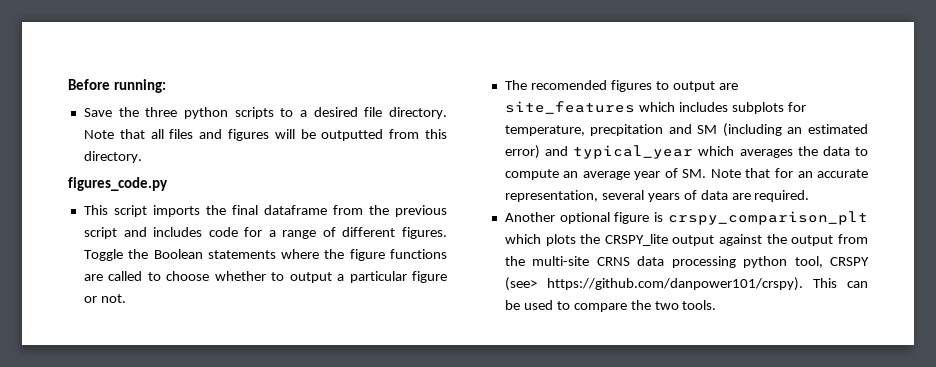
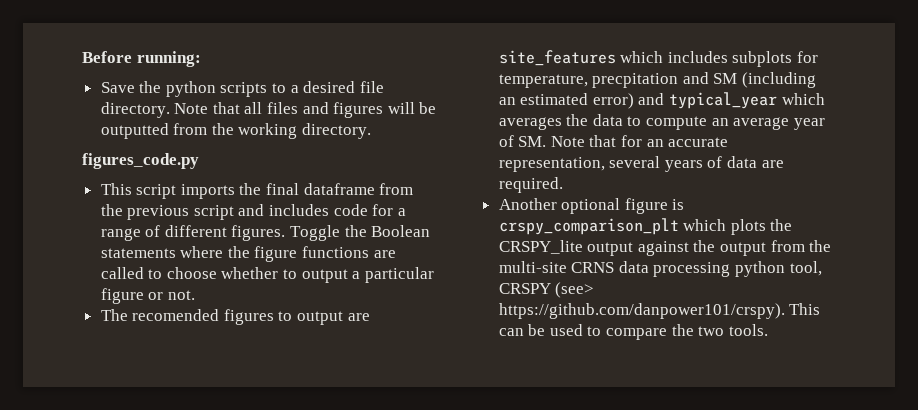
- Save the three python scripts to a desired file directory.
+ Save the python scripts to a desired file directory.
- Note that all files and figures will be outputted from this directory.
+ Note that all files and figures will be outputted from the working directory.

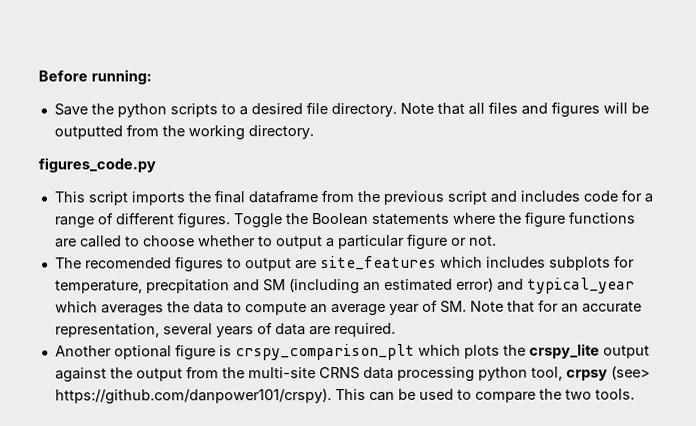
- Another optional figure is crspy_comparison_plt which plots the CRSPY_lite output against the output from the multi-site CRNS data processing python tool, CRSPY (see> https://github.com/danpower101/crspy). This can be used to compare the two tools.
+ Another optional figure is crspy_comparison_plt which plots the crspy_lite output against the output from the multi-site CRNS data processing python tool, crpsy (see> https://github.com/danpower101/crspy). This can be used to compare the two tools.

